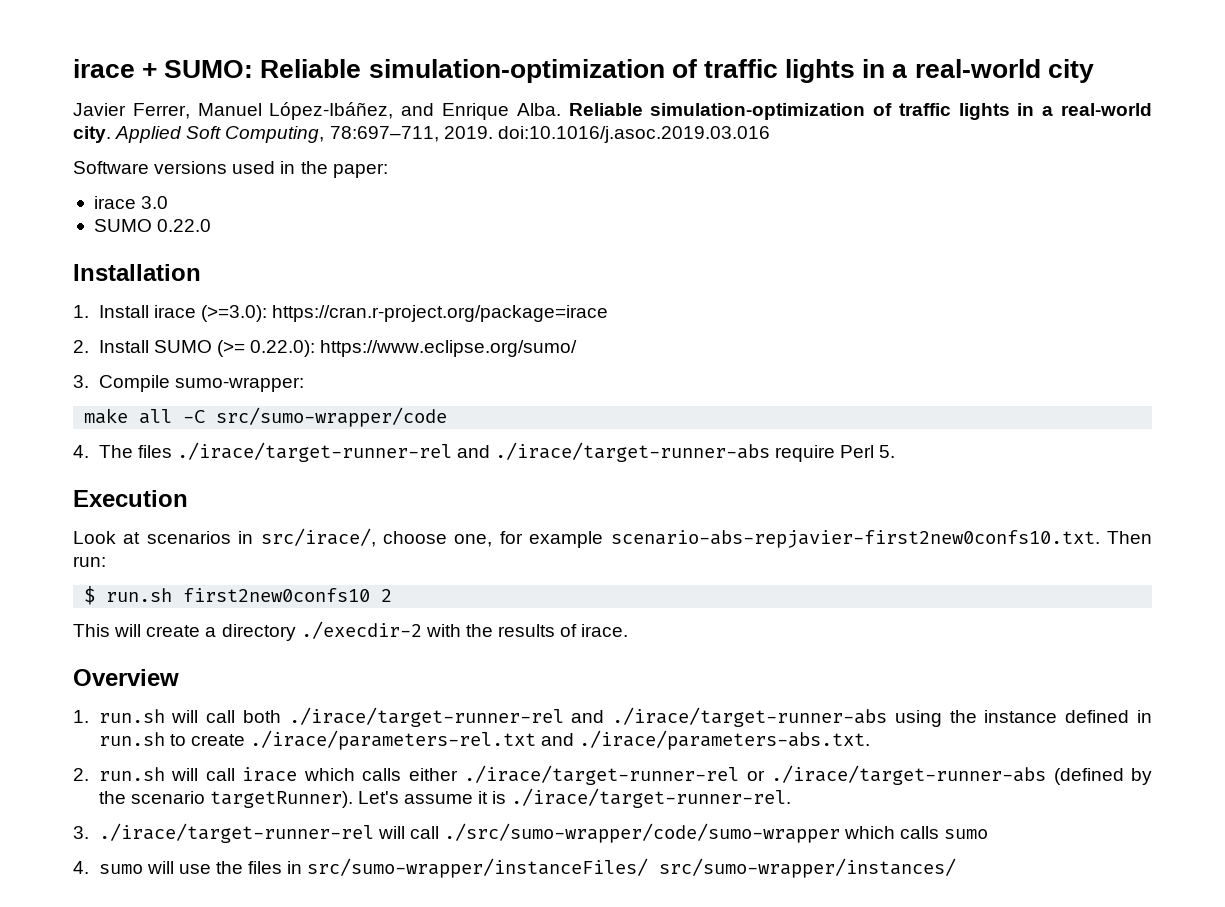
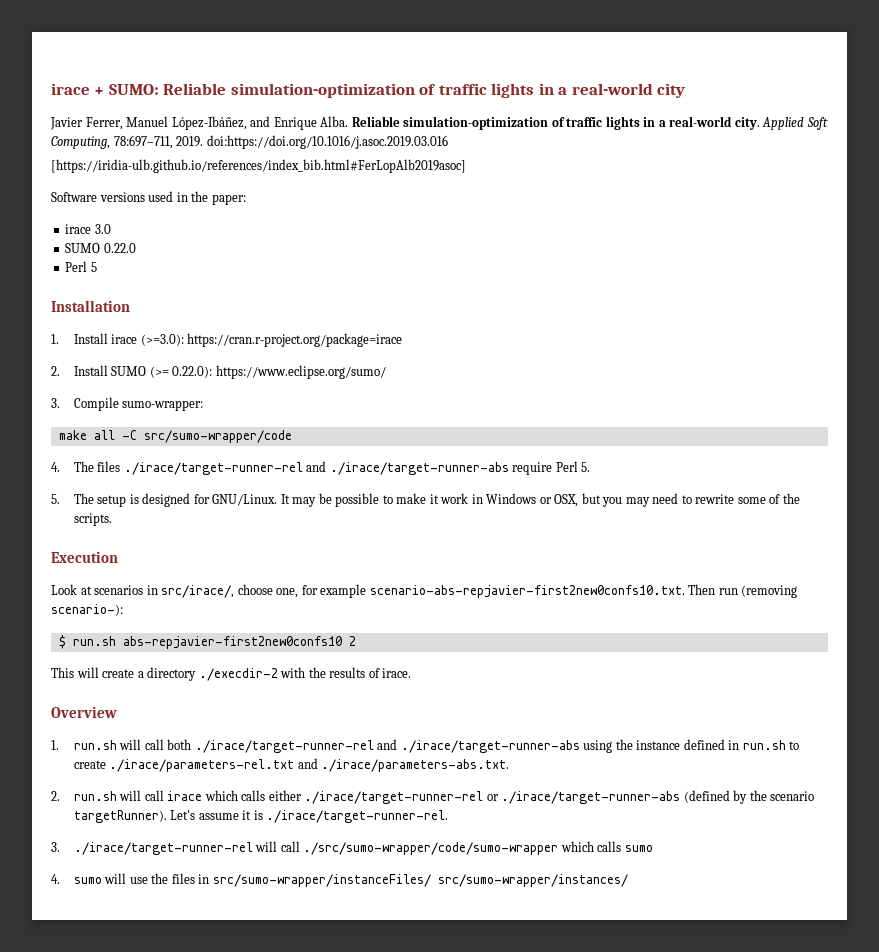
- Applied Soft Computing, 78:697–711, 2019. doi:10.1016/j.asoc.2019.03.016
+ Applied Soft Computing, 78:697–711, 2019. doi:https://doi.org/10.1016/j.asoc.2019.03.016
+ [https://iridia-ulb.github.io/references/index_bib.html#FerLopAlb2019asoc]
+ Perl 5
+ 5. The setup is designed for GNU/Linux. It may be possible to make it work in Windows or OSX, but you may need to rewrite some of the scripts.
- Look at scenarios in src/irace/, choose one, for example scenario-abs-repjavier-first2new0confs10.txt. Then run:
+ Look at scenarios in src/irace/, choose one, for example scenario-abs-repjavier-first2new0confs10.txt. Then run (removing scenario-):
- $ run.sh first2new0confs10 2
+ $ run.sh abs-repjavier-first2new0confs10 2

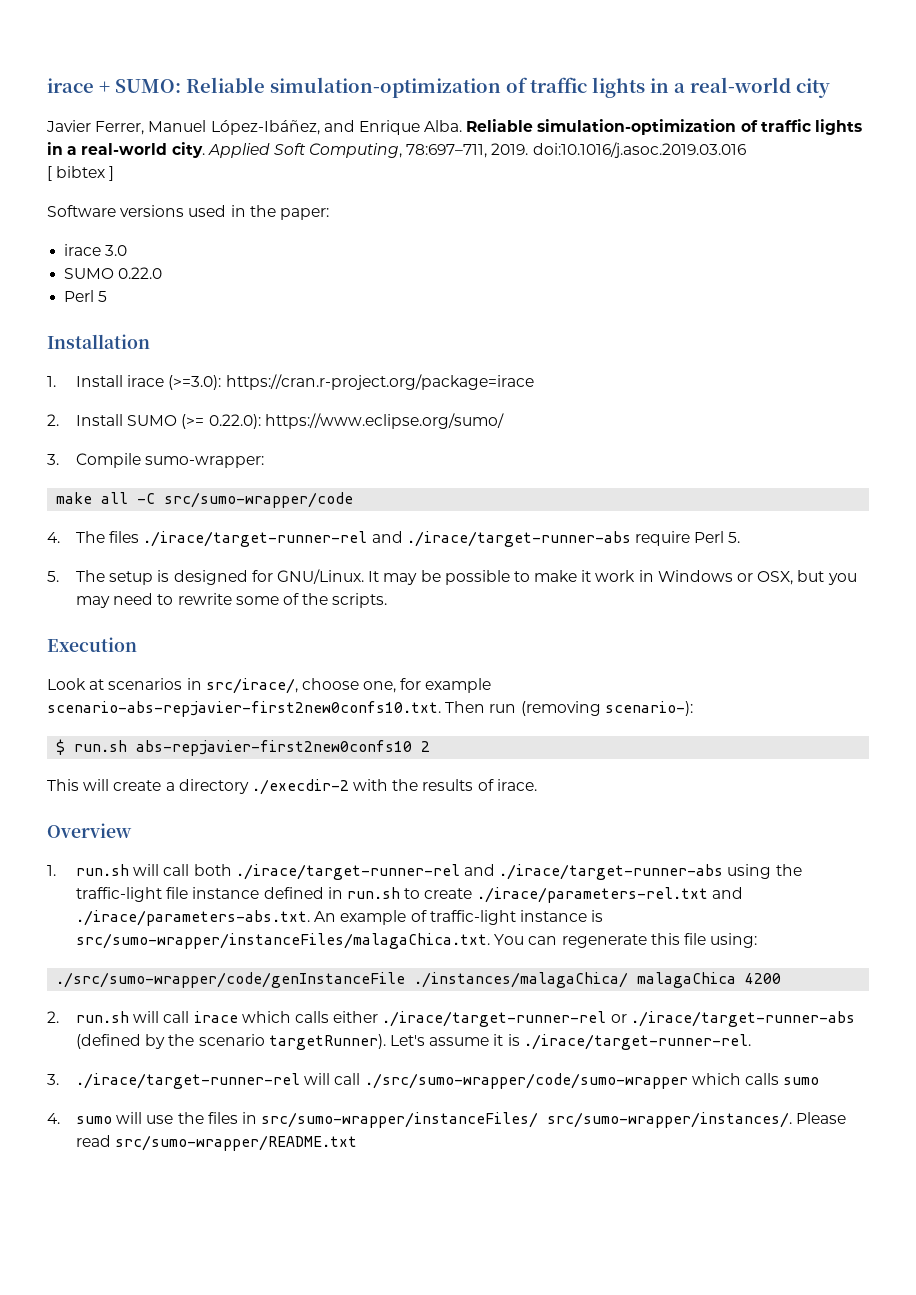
- Applied Soft Computing, 78:697–711, 2019. doi:https://doi.org/10.1016/j.asoc.2019.03.016
- [https://iridia-ulb.github.io/references/index_bib.html#FerLopAlb2019asoc]
+ Applied Soft Computing, 78:697–711, 2019. doi:10.1016/j.asoc.2019.03.016
+ [ bibtex ]
- 1. run.sh will call both ./irace/target-runner-rel and ./irace/target-runner-abs using the instance defined in run.sh to create ./irace/parameters-rel.txt and ./irace/parameters-abs.txt.
+ 1. run.sh will call both ./irace/target-runner-rel and ./irace/target-runner-abs using the traffic-light file instance defined in run.sh to create ./irace/parameters-rel.txt and ./irace/parameters-abs.txt. An example of traffic-light instance is src/sumo-wrapper/instanceFiles/malagaChica.txt. You can regenerate this file using:
+ ./src/sumo-wrapper/code/genInstanceFile ./instances/malagaChica/ malagaChica 4200
- 4. sumo will use the files in src/sumo-wrapper/instanceFiles/ src/sumo-wrapper/instances/
+ 4. sumo will use the files in src/sumo-wrapper/instanceFiles/ src/sumo-wrapper/instances/. Please read src/sumo-wrapper/README.txt

